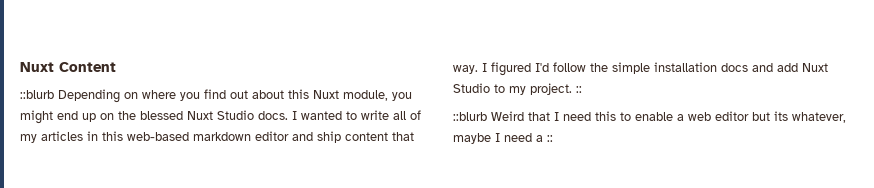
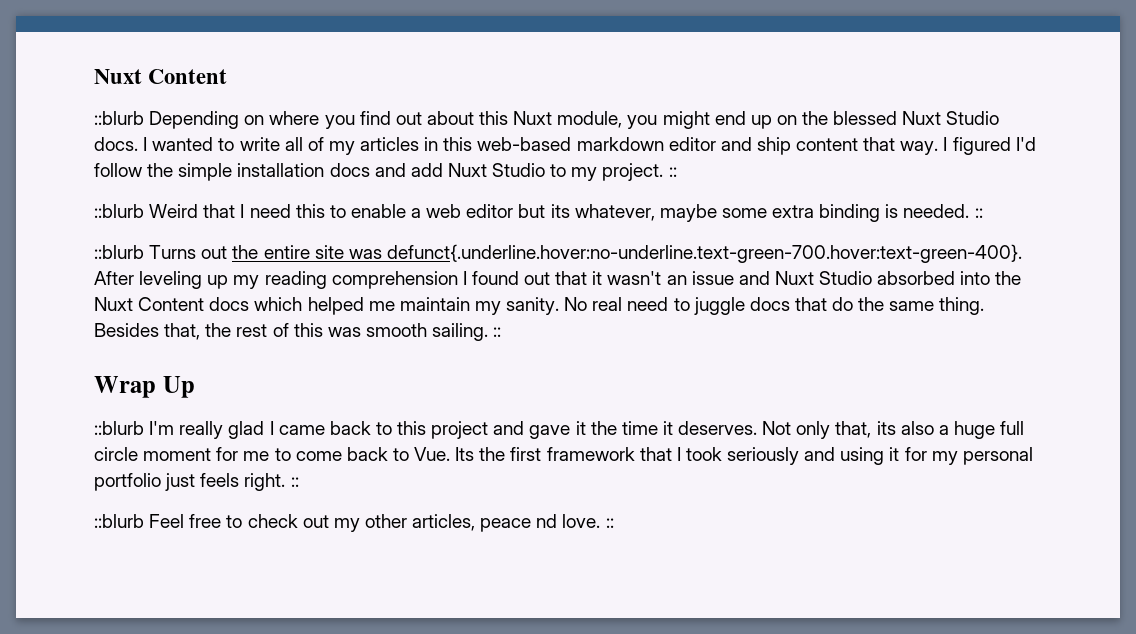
- ::blurb Weird that I need this to enable a web editor but its whatever, maybe I need a ::
+ ::blurb Weird that I need this to enable a web editor but its whatever, maybe some extra binding is needed. ::
+ ::blurb Turns out the entire site was defunct{.underline.hover:no-underline.text-green-700.hover:text-green-400}. After leveling up my reading comprehension I found out that it wasn't an issue and Nuxt Studio absorbed into the Nuxt Content docs which helped me maintain my sanity. No real need to juggle docs that do the same thing. Besides that, the rest of this was smooth sailing. ::
+ Wrap Up
+ ::blurb I'm really glad I came back to this project and gave it the time it deserves. Not only that, its also a huge full circle moment for me to come back to Vue. Its the first framework that I took seriously and using it for my personal portfolio just feels right. ::
+ ::blurb Feel free to check out my other articles, peace nd love. ::

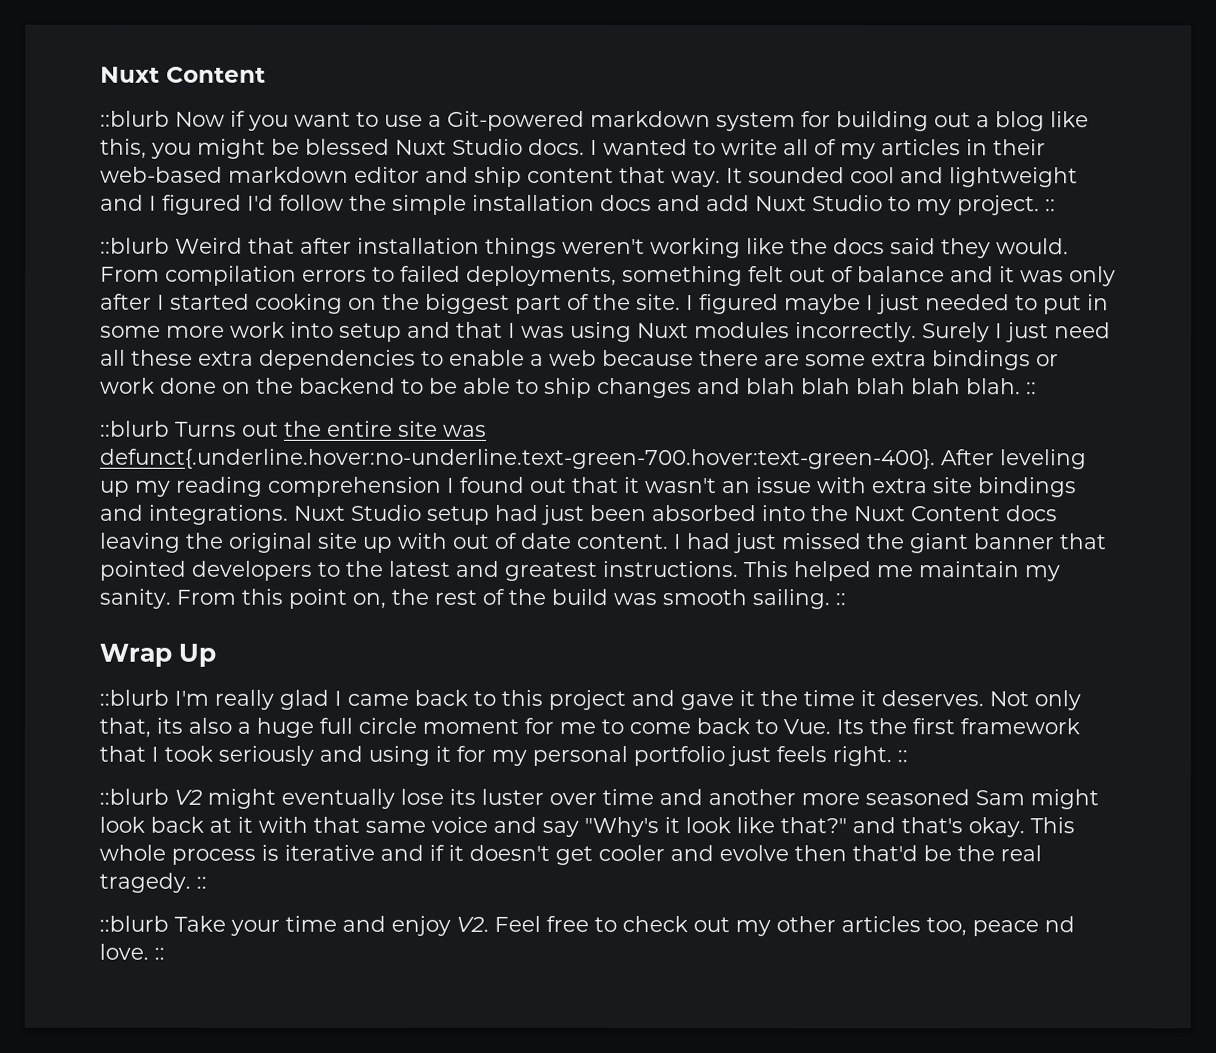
- ::blurb Depending on where you find out about this Nuxt module, you might end up on the blessed Nuxt Studio docs.
+ ::blurb Now if you want to use a Git-powered markdown system for building out a blog like this, you might be blessed Nuxt Studio docs.
- I wanted to write all of my articles in this web-based markdown editor and ship content that way.
+ I wanted to write all of my articles in their web-based markdown editor and ship content that way.
- I figured I'd follow the simple installation docs and add Nuxt Studio to my project. ::
+ It sounded cool and lightweight and I figured I'd follow the simple installation docs and add Nuxt Studio to my project. ::
- ::blurb Weird that I need this to enable a web editor but its whatever, maybe some extra binding is needed. ::
+ ::blurb Weird that after installation things weren't working like the docs said they would. From compilation errors to failed deployments, something felt out of balance and it was only after I started cooking on the biggest part of the site. I figured maybe I just needed to put in some more work into setup and that I was using Nuxt modules incorrectly. Surely I just need all these extra dependencies to enable a web because there are some extra bindings or work done on the backend to be able to ship changes and blah blah blah blah blah. ::
- ::blurb Turns out the entire site was defunct{.underline.hover:no-underline.text-green-700.hover:text-green-400}. After leveling up my reading comprehension I found out that it wasn't an issue and Nuxt Studio absorbed into the Nuxt Content docs which helped me maintain my sanity.
+ ::blurb Turns out the entire site was defunct{.underline.hover:no-underline.text-green-700.hover:text-green-400}. After leveling up my reading comprehension I found out that it wasn't an issue with extra site bindings and integrations. Nuxt Studio setup had just been absorbed into the Nuxt Content docs leaving the original site up with out of date content. I had just missed the giant banner that pointed developers to the latest and greatest instructions. This helped me maintain my sanity.
- No real need to juggle docs that do the same thing. Besides that, the rest of this was smooth sailing. ::
+ From this point on, the rest of the build was smooth sailing. ::
- ::blurb Feel free to check out my other articles, peace nd love. ::
+ ::blurb V2 might eventually lose its luster over time and another more seasoned Sam might look back at it with that same voice and say "Why's it look like that?" and that's okay. This whole process is iterative and if it doesn't get cooler and evolve then that'd be the real tragedy. ::
+ ::blurb Take your time and enjoy V2. Feel free to check out my other articles too, peace nd love. ::

